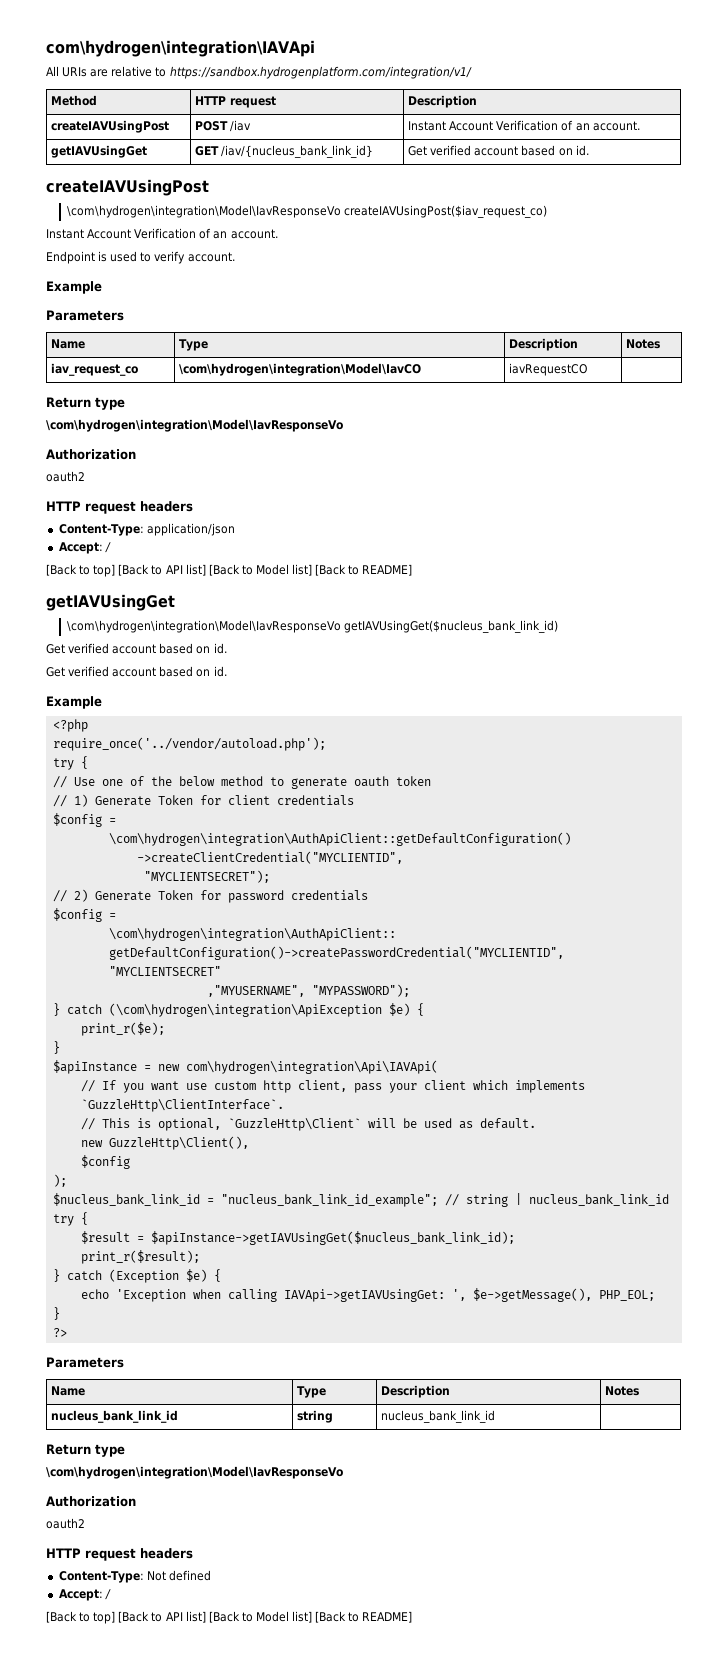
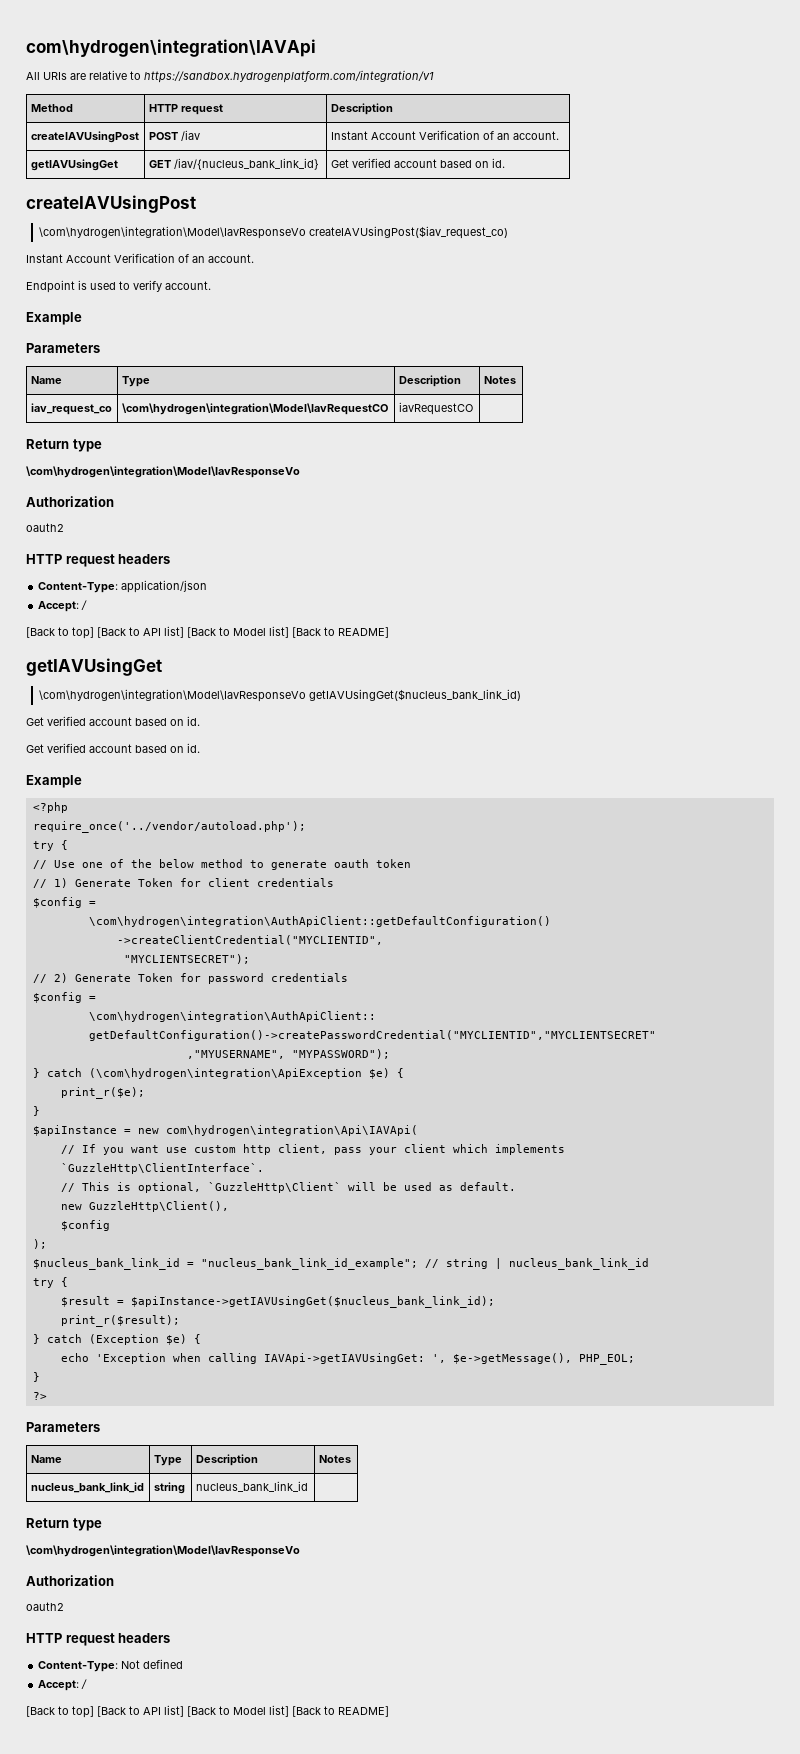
- All URIs are relative to https://sandbox.hydrogenplatform.com/integration/v1/
+ All URIs are relative to https://sandbox.hydrogenplatform.com/integration/v1
- iav_request_co | \com\hydrogen\integration\Model\IavCO | iavRequestCO |
+ iav_request_co | \com\hydrogen\integration\Model\IavRequestCO | iavRequestCO |

